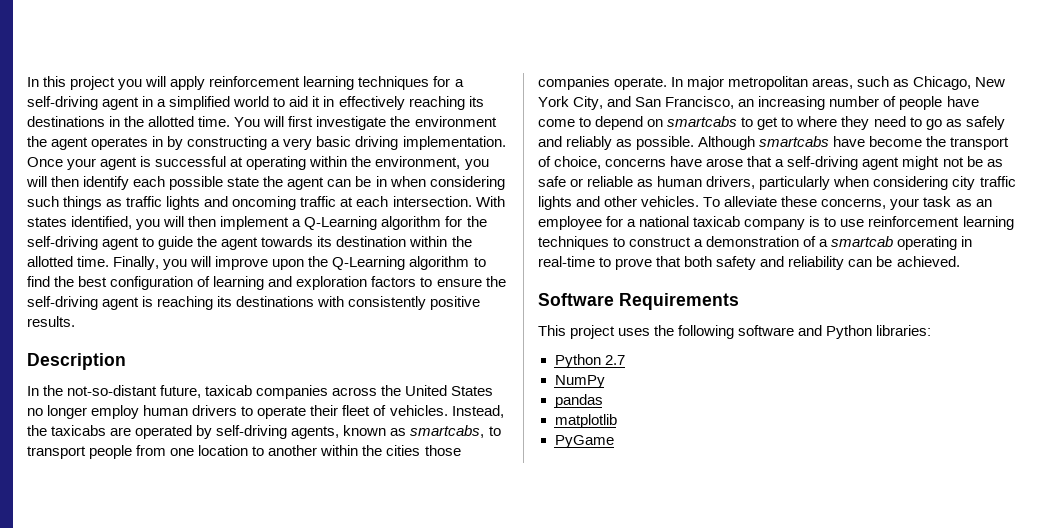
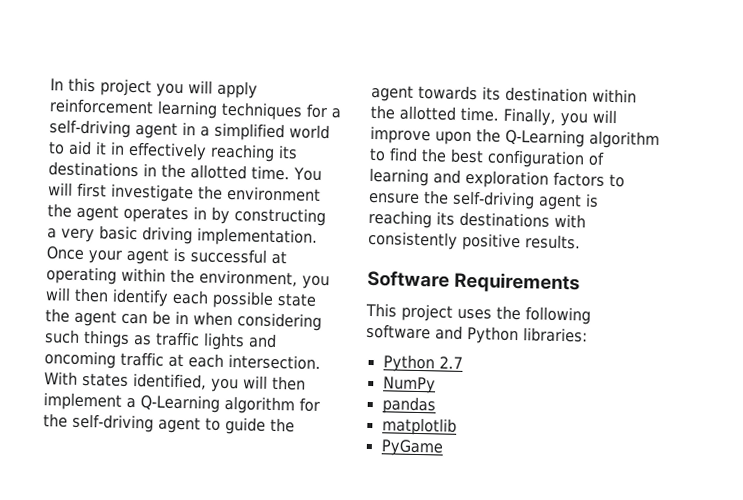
- Description
- In the not-so-distant future, taxicab companies across the United States no longer employ human drivers to operate their fleet of vehicles. Instead, the taxicabs are operated by self-driving agents, known as smartcabs, to transport people from one location to another within the cities those companies operate. In major metropolitan areas, such as Chicago, New York City, and San Francisco, an increasing number of people have come to depend on smartcabs to get to where they need to go as safely and reliably as possible. Although smartcabs have become the transport of choice, concerns have arose that a self-driving agent might not be as safe or reliable as human drivers, particularly when considering city traffic lights and other vehicles. To alleviate these concerns, your task as an employee for a national taxicab company is to use reinforcement learning techniques to construct a demonstration of a smartcab operating in real-time to prove that both safety and reliability can be achieved.

